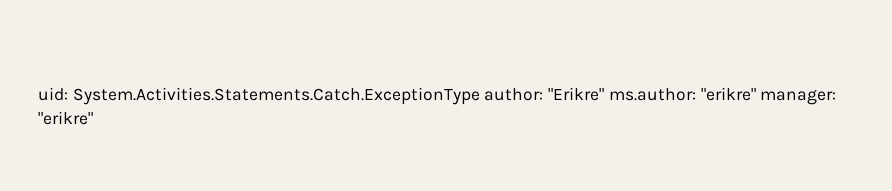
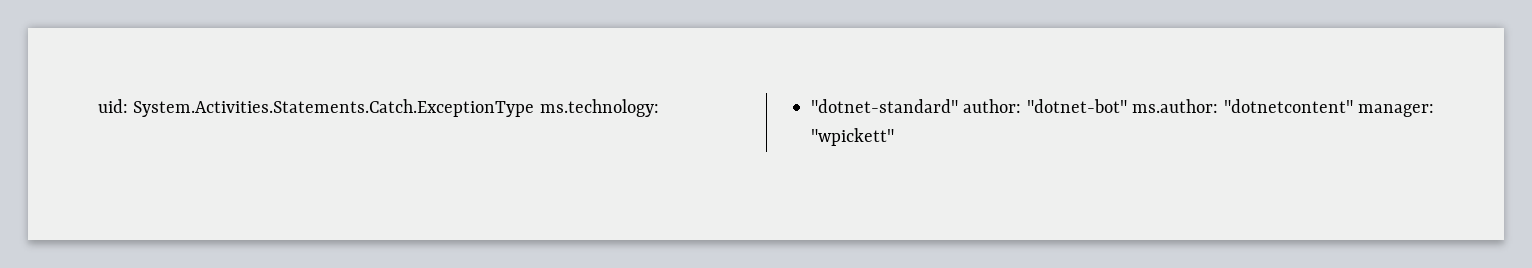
- uid: System.Activities.Statements.Catch.ExceptionType author: "Erikre" ms.author: "erikre" manager: "erikre"
+ uid: System.Activities.Statements.Catch.ExceptionType ms.technology:
+ "dotnet-standard" author: "dotnet-bot" ms.author: "dotnetcontent" manager: "wpickett"

